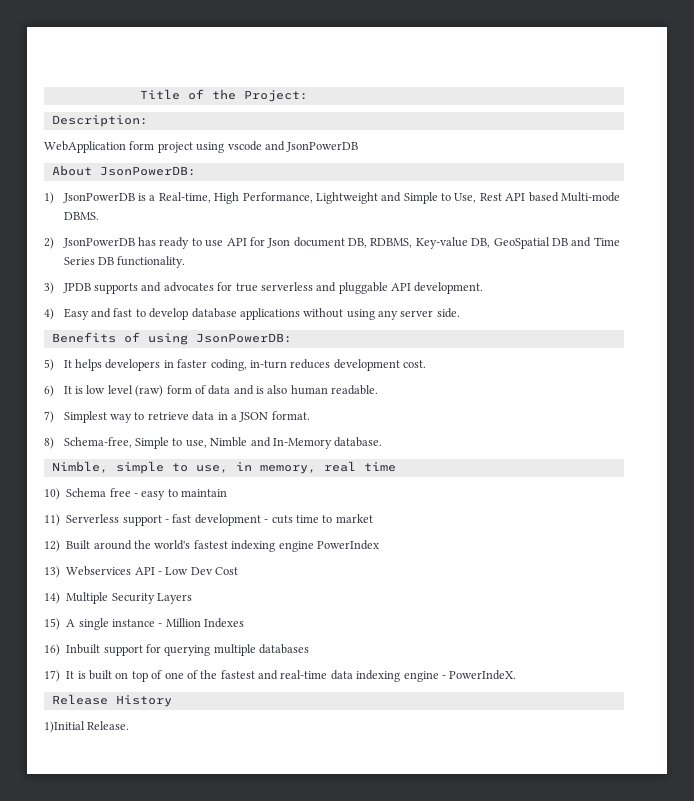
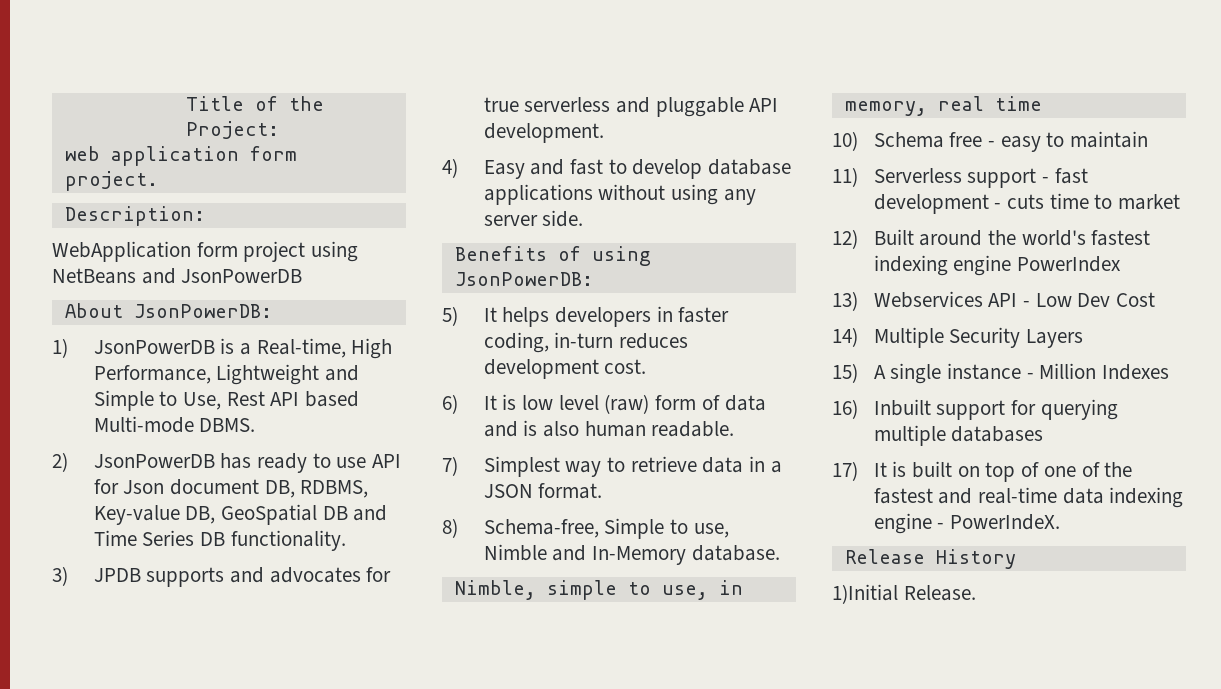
+ web application form project.
- WebApplication form project using vscode and JsonPowerDB
+ WebApplication form project using NetBeans and JsonPowerDB

